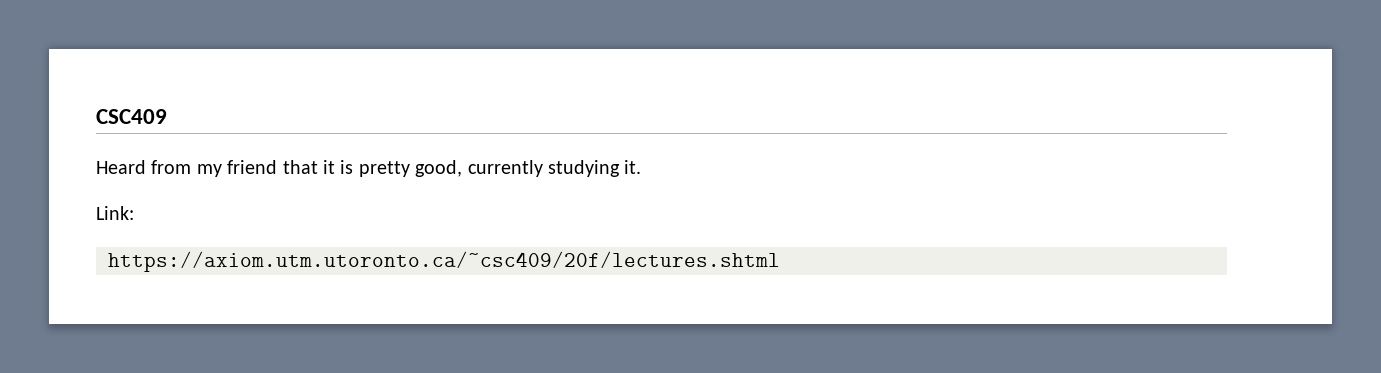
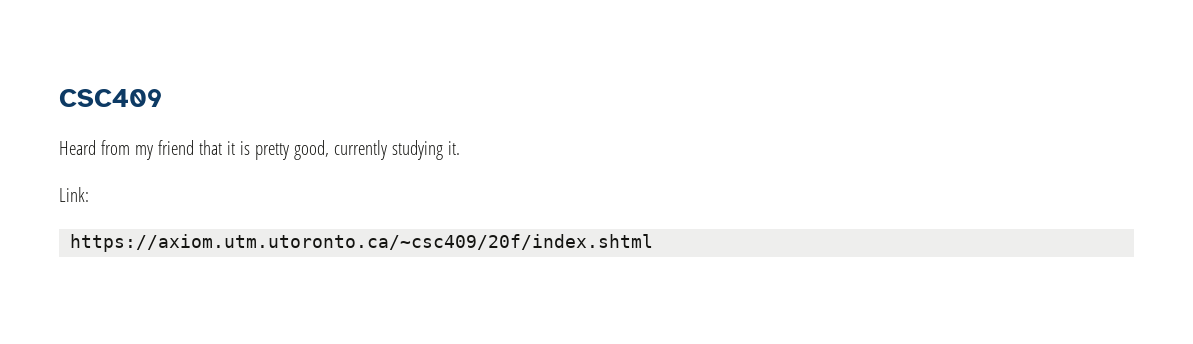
- https://axiom.utm.utoronto.ca/~csc409/20f/lectures.shtml
+ https://axiom.utm.utoronto.ca/~csc409/20f/index.shtml

